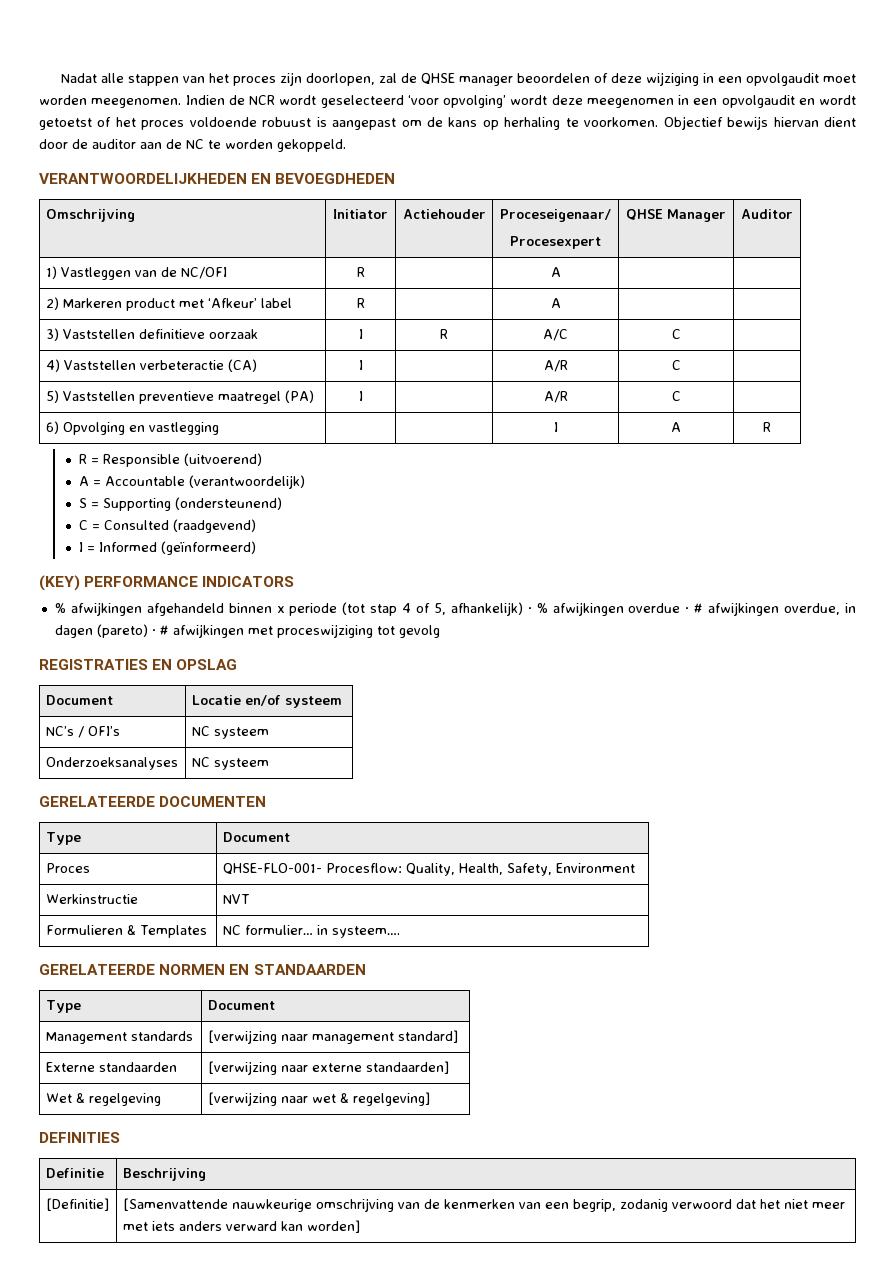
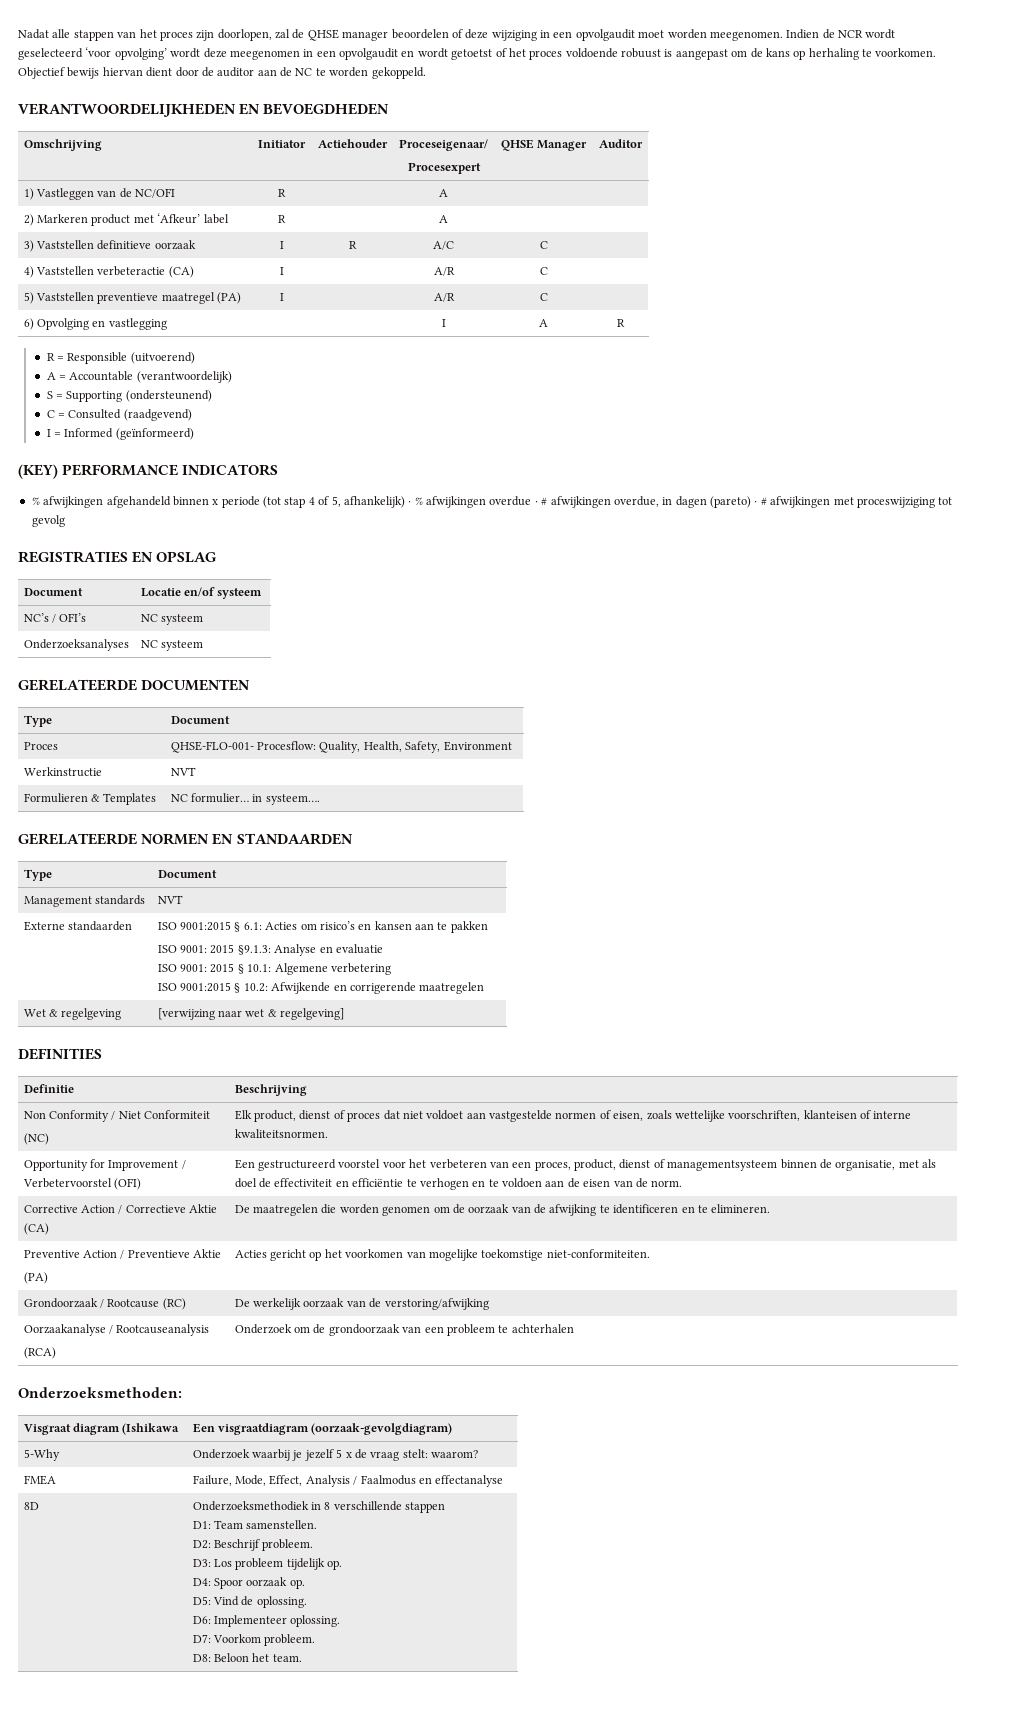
- Management standards | [verwijzing naar management standard]
- Externe standaarden | [verwijzing naar externe standaarden]
+ Management standards | NVT
+ Externe standaarden | ISO 9001:2015 § 6.1: Acties om risico’s en kansen aan te pakken
+ ISO 9001: 2015 §9.1.3: Analyse en evaluatie
+ ISO 9001: 2015 § 10.1: Algemene verbetering
+ ISO 9001:2015 § 10.2: Afwijkende en corrigerende maatregelen
- [Definitie] | [Samenvattende nauwkeurige omschrijving van de kenmerken van een begrip, zodanig verwoord dat het niet meer met iets anders verward kan worden]
+ Non Conformity / Niet Conformiteit
+ (NC) | Elk product, dienst of proces dat niet voldoet aan vastgestelde normen of eisen, zoals wettelijke voorschriften, klanteisen of interne kwaliteitsnormen.
+ Opportunity for Improvement / Verbetervoorstel (OFI) | Een gestructureerd voorstel voor het verbeteren van een proces, product, dienst of managementsysteem binnen de organisatie, met als doel de effectiviteit en efficiëntie te verhogen en te voldoen aan de eisen van de norm.
+ Corrective Action / Correctieve Aktie (CA) | De maatregelen die worden genomen om de oorzaak van de afwijking te identificeren en te elimineren.
+ Preventive Action / Preventieve Aktie
+ (PA) | Acties gericht op het voorkomen van mogelijke toekomstige niet-conformiteiten.
+ Grondoorzaak / Rootcause (RC) | De werkelijk oorzaak van de verstoring/afwijking
+ Oorzaakanalyse / Rootcauseanalysis
+ (RCA) | Onderzoek om de grondoorzaak van een probleem te achterhalen
+ Onderzoeksmethoden:
+ Visgraat diagram (Ishikawa | Een visgraatdiagram (oorzaak-gevolgdiagram)
+ 5-Why | Onderzoek waarbij je jezelf 5 x de vraag stelt: waarom?
+ FMEA | Failure, Mode, Effect, Analysis / Faalmodus en effectanalyse
+ 8D | Onderzoeksmethodiek in 8 verschillende stappen
+ D1: Team samenstellen.
+ D2: Beschrijf probleem.
+ D3: Los probleem tijdelijk op.
+ D4: Spoor oorzaak op.
+ D5: Vind de oplossing.
+ D6: Implementeer oplossing.
+ D7: Voorkom probleem.
+ D8: Beloon het team.

